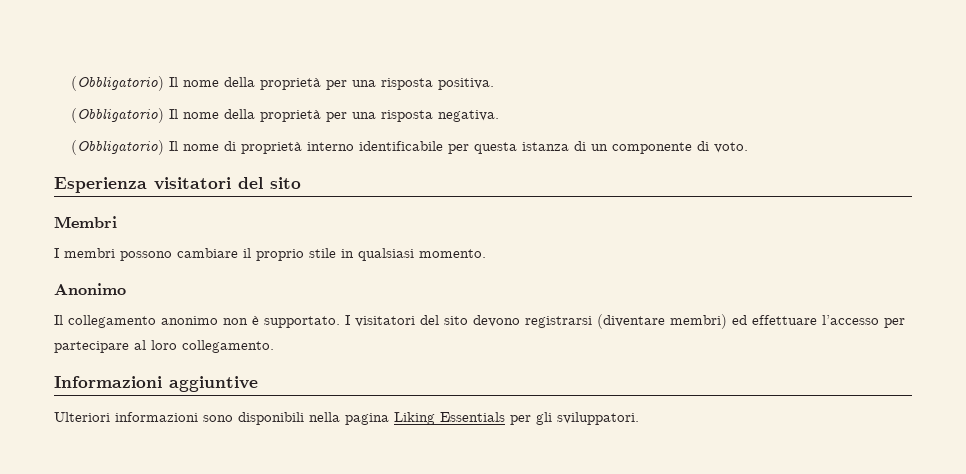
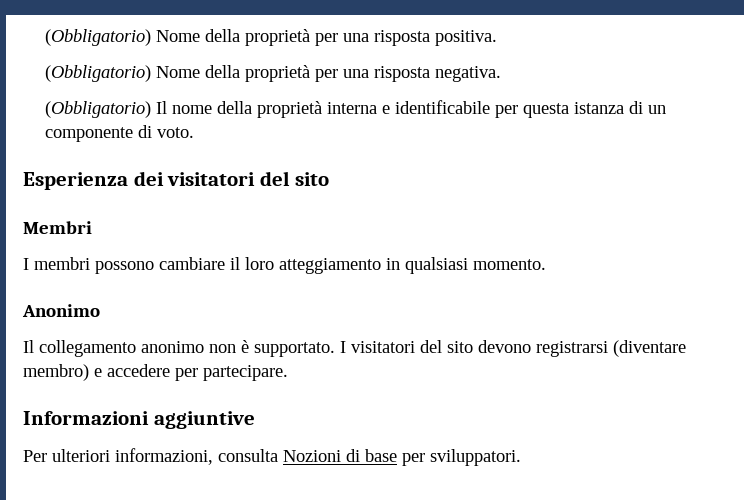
- (Obbligatorio) Il nome della proprietà per una risposta positiva.
+ (Obbligatorio) Nome della proprietà per una risposta positiva.
- (Obbligatorio) Il nome della proprietà per una risposta negativa.
+ (Obbligatorio) Nome della proprietà per una risposta negativa.
- (Obbligatorio) Il nome di proprietà interno identificabile per questa istanza di un componente di voto.
+ (Obbligatorio) Il nome della proprietà interna e identificabile per questa istanza di un componente di voto.
- Esperienza visitatori del sito
+ Esperienza dei visitatori del sito
- I membri possono cambiare il proprio stile in qualsiasi momento.
+ I membri possono cambiare il loro atteggiamento in qualsiasi momento.
- I visitatori del sito devono registrarsi (diventare membri) ed effettuare l’accesso per partecipare al loro collegamento.
+ I visitatori del sito devono registrarsi (diventare membro) e accedere per partecipare.
  Informazioni aggiuntive
- Ulteriori informazioni sono disponibili nella pagina Liking Essentials per gli sviluppatori.
+ Per ulteriori informazioni, consulta Nozioni di base per sviluppatori.

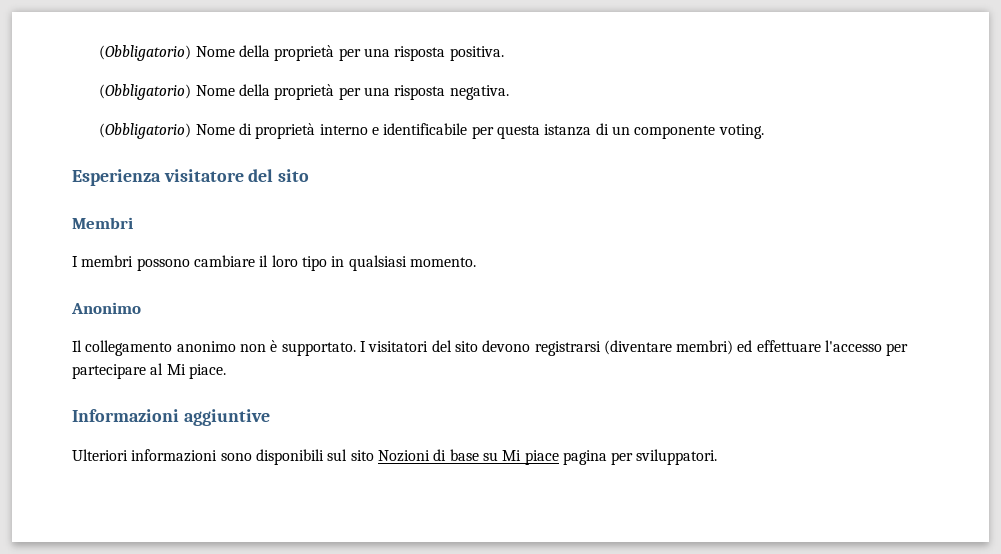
- (Obbligatorio) Il nome della proprietà interna e identificabile per questa istanza di un componente di voto.
+ (Obbligatorio) Nome di proprietà interno e identificabile per questa istanza di un componente voting.
- Esperienza dei visitatori del sito
+ Esperienza visitatore del sito
- I membri possono cambiare il loro atteggiamento in qualsiasi momento.
+ I membri possono cambiare il loro tipo in qualsiasi momento.
- I visitatori del sito devono registrarsi (diventare membro) e accedere per partecipare.
+ I visitatori del sito devono registrarsi (diventare membri) ed effettuare l'accesso per partecipare al Mi piace.
  Informazioni aggiuntive
- Per ulteriori informazioni, consulta Nozioni di base per sviluppatori.
+ Ulteriori informazioni sono disponibili sul sito Nozioni di base su Mi piace pagina per sviluppatori.

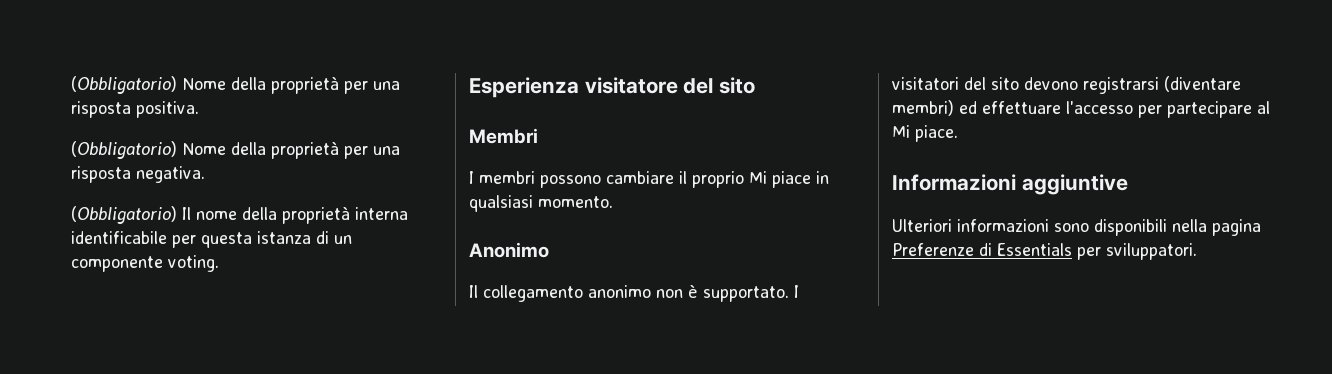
- (Obbligatorio) Nome di proprietà interno e identificabile per questa istanza di un componente voting.
+ (Obbligatorio) Il nome della proprietà interna identificabile per questa istanza di un componente voting.
- I membri possono cambiare il loro tipo in qualsiasi momento.
+ I membri possono cambiare il proprio Mi piace in qualsiasi momento.
- Ulteriori informazioni sono disponibili sul sito Nozioni di base su Mi piace pagina per sviluppatori.
+ Ulteriori informazioni sono disponibili nella pagina Preferenze di Essentials per sviluppatori.

